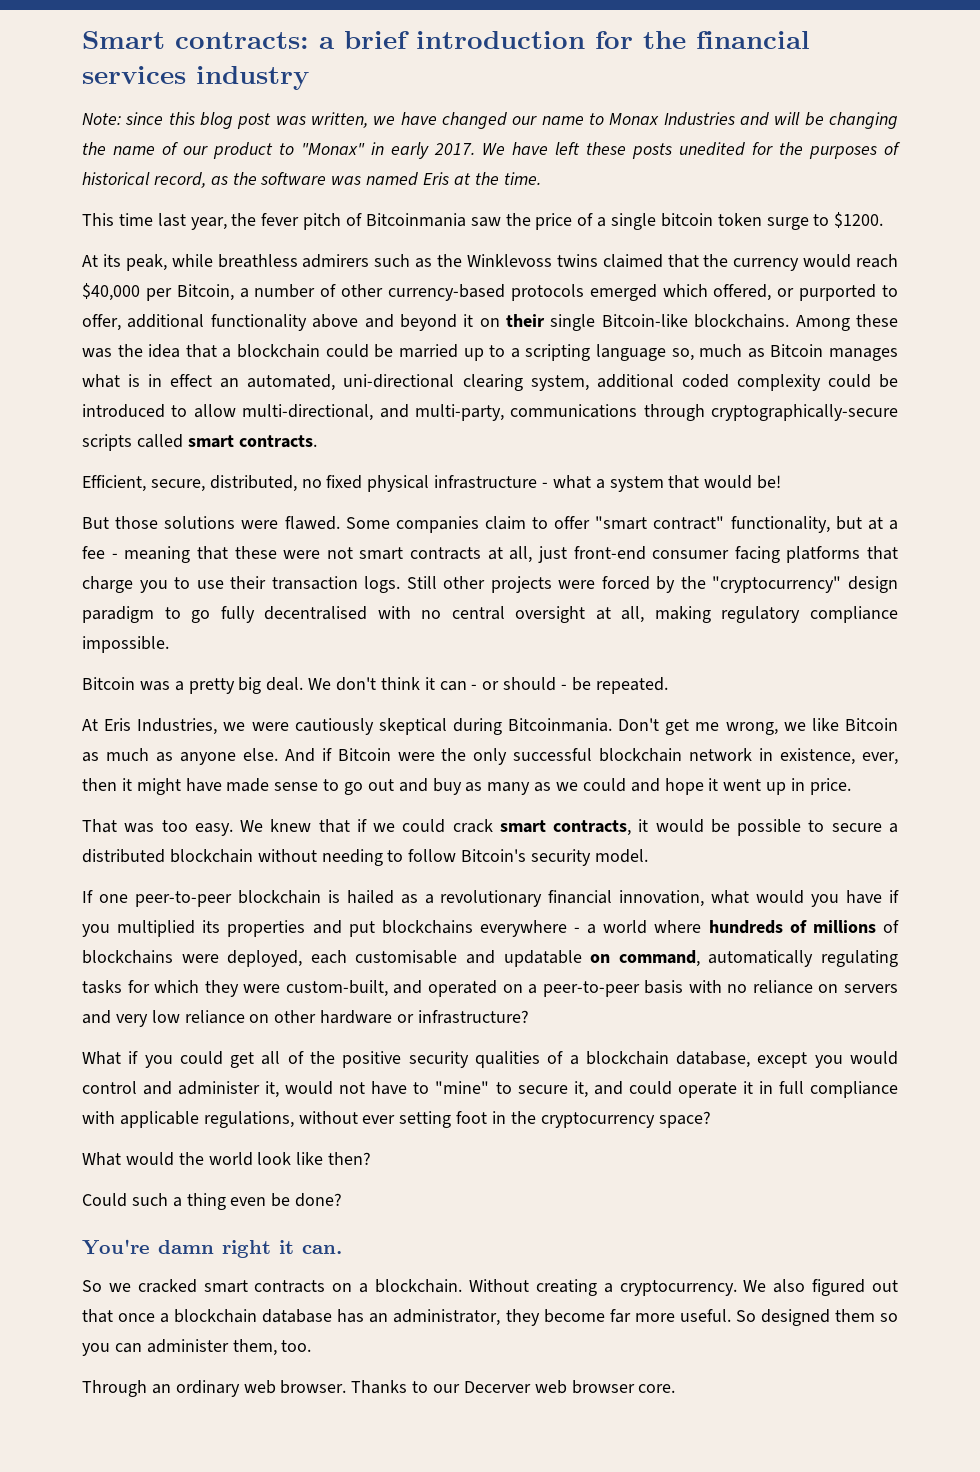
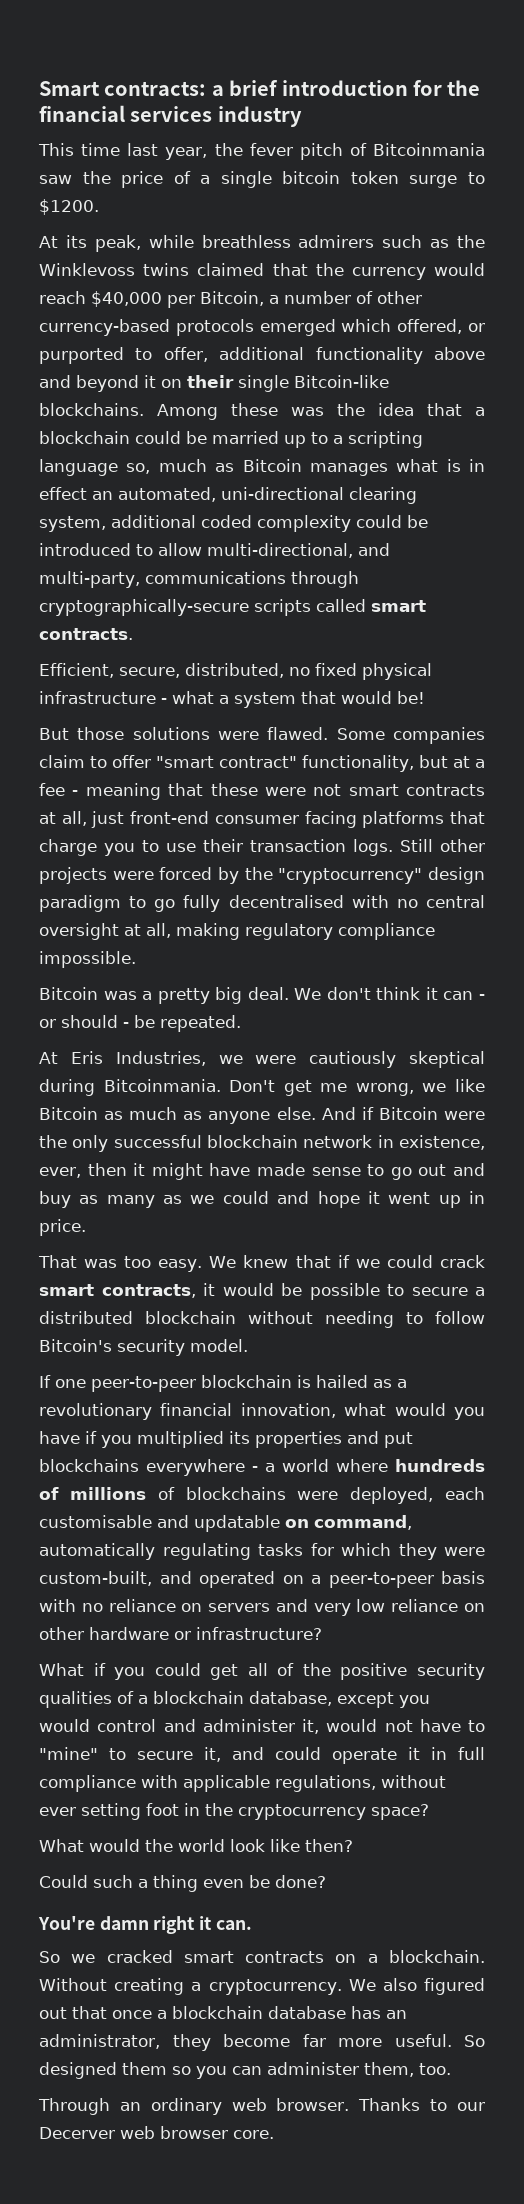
- Note: since this blog post was written, we have changed our name to Monax Industries and will be changing the name of our product to "Monax" in early 2017. We have left these posts unedited for the purposes of historical record, as the software was named Eris at the time.

